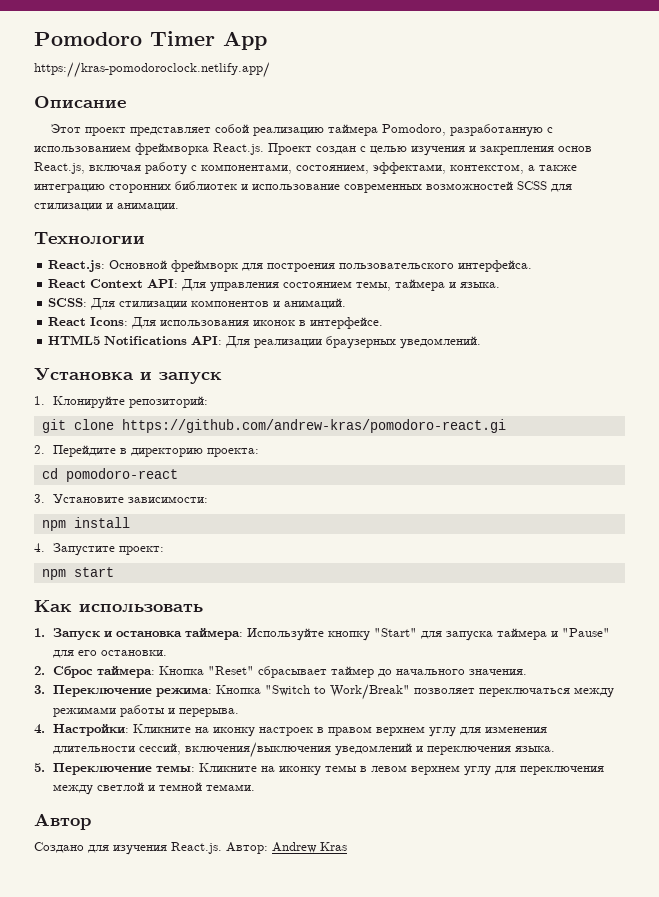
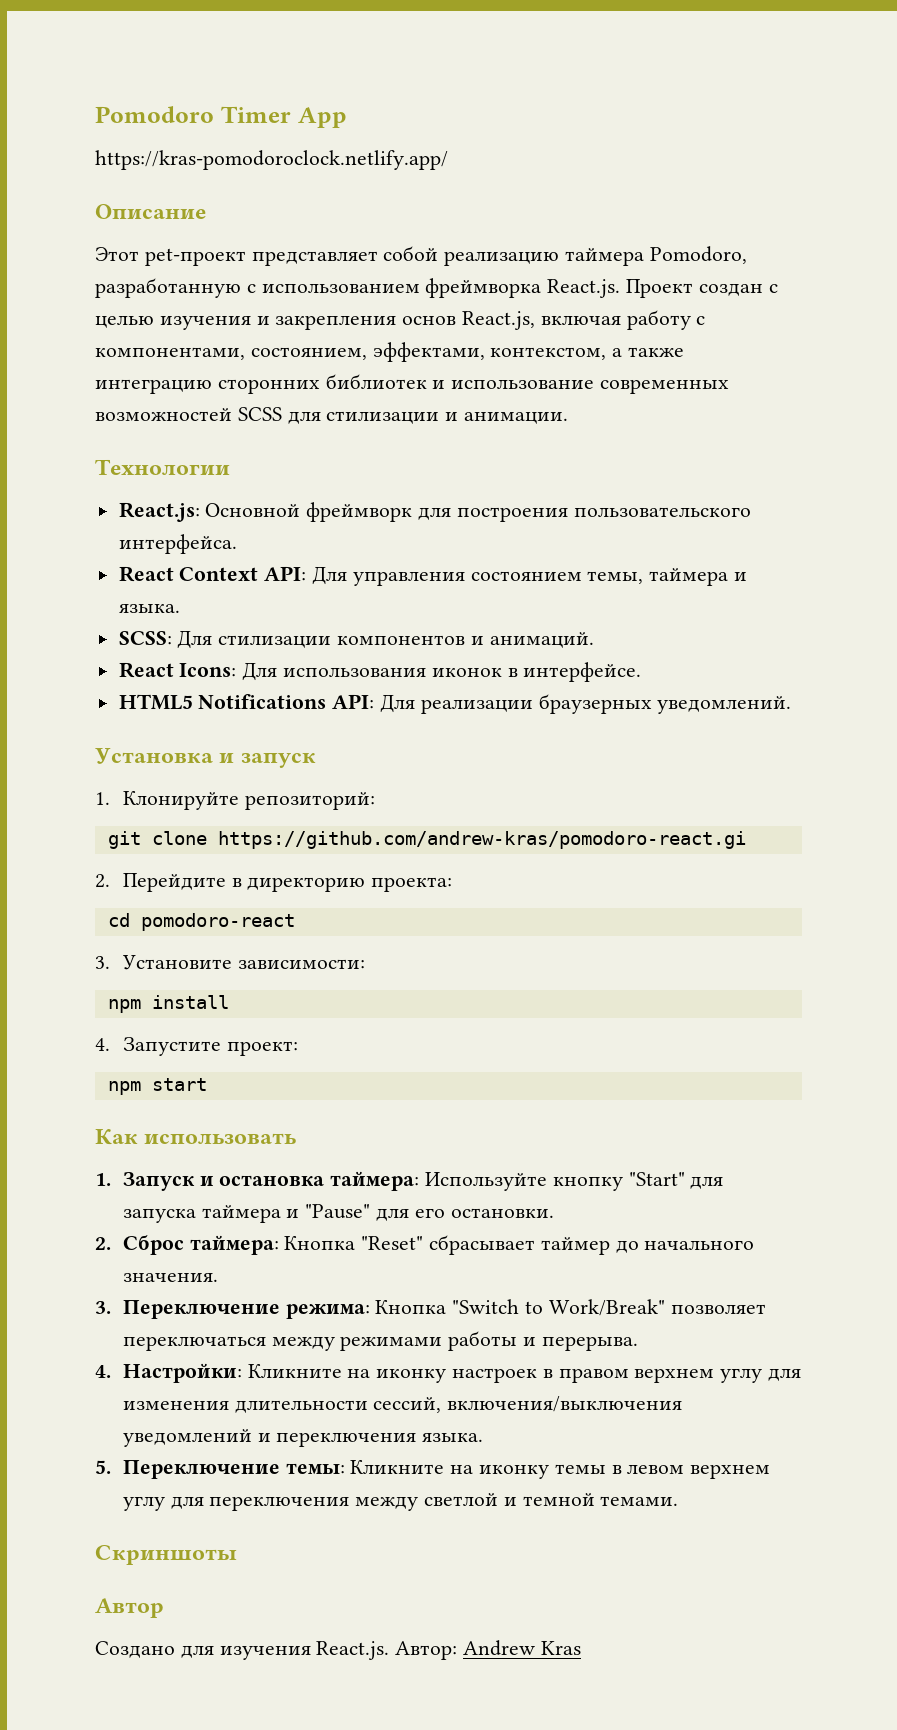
- Этот проект представляет собой реализацию таймера Pomodoro, разработанную с использованием фреймворка React.js. Проект создан с целью изучения и закрепления основ React.js, включая работу с компонентами, состоянием, эффектами, контекстом, а также интеграцию сторонних библиотек и использование современных возможностей SCSS для стилизации и анимации.
+ Этот pet-проект представляет собой реализацию таймера Pomodoro, разработанную с использованием фреймворка React.js. Проект создан с целью изучения и закрепления основ React.js, включая работу с компонентами, состоянием, эффектами, контекстом, а также интеграцию сторонних библиотек и использование современных возможностей SCSS для стилизации и анимации.
+ Скриншоты

